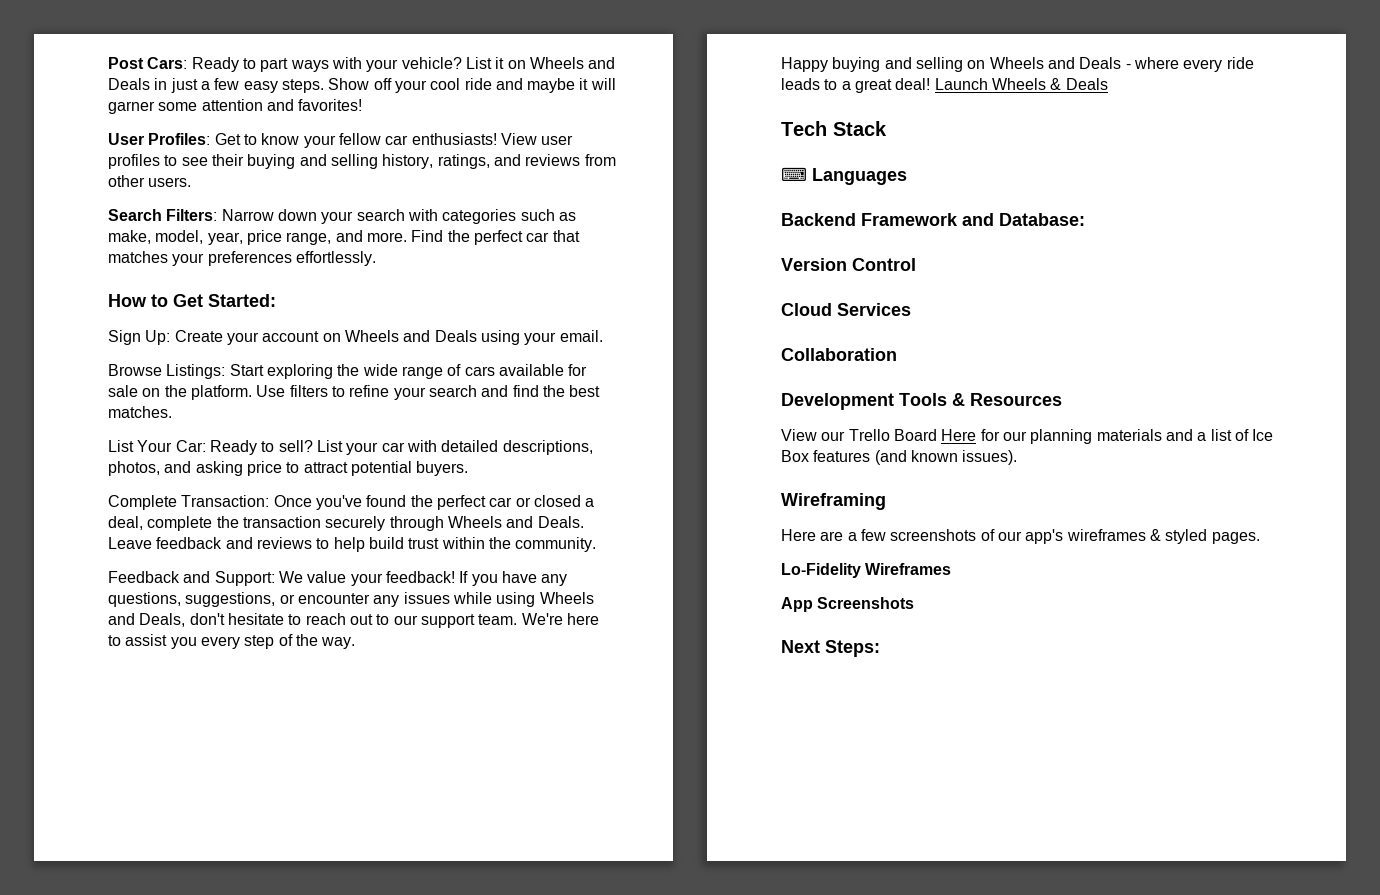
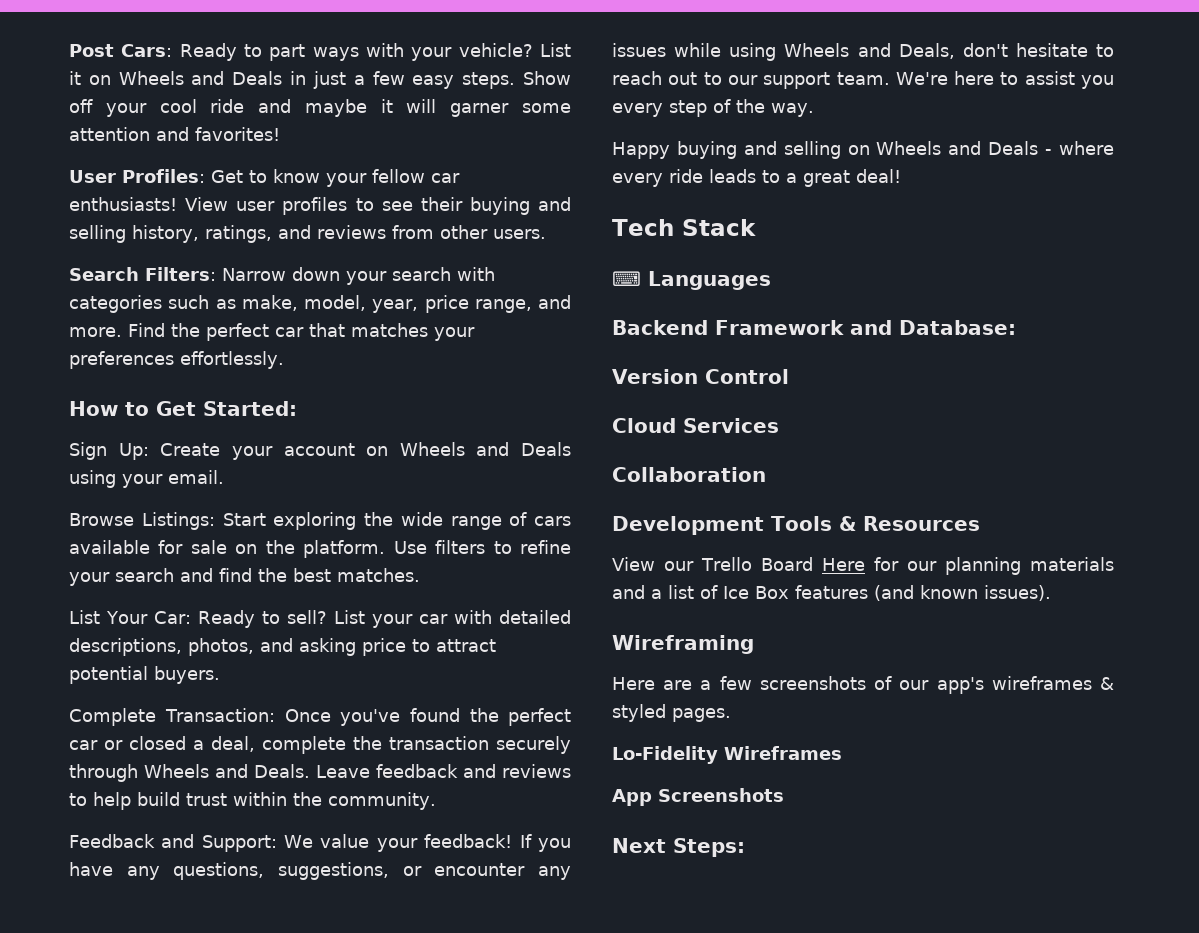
- Launch Wheels & Deals

